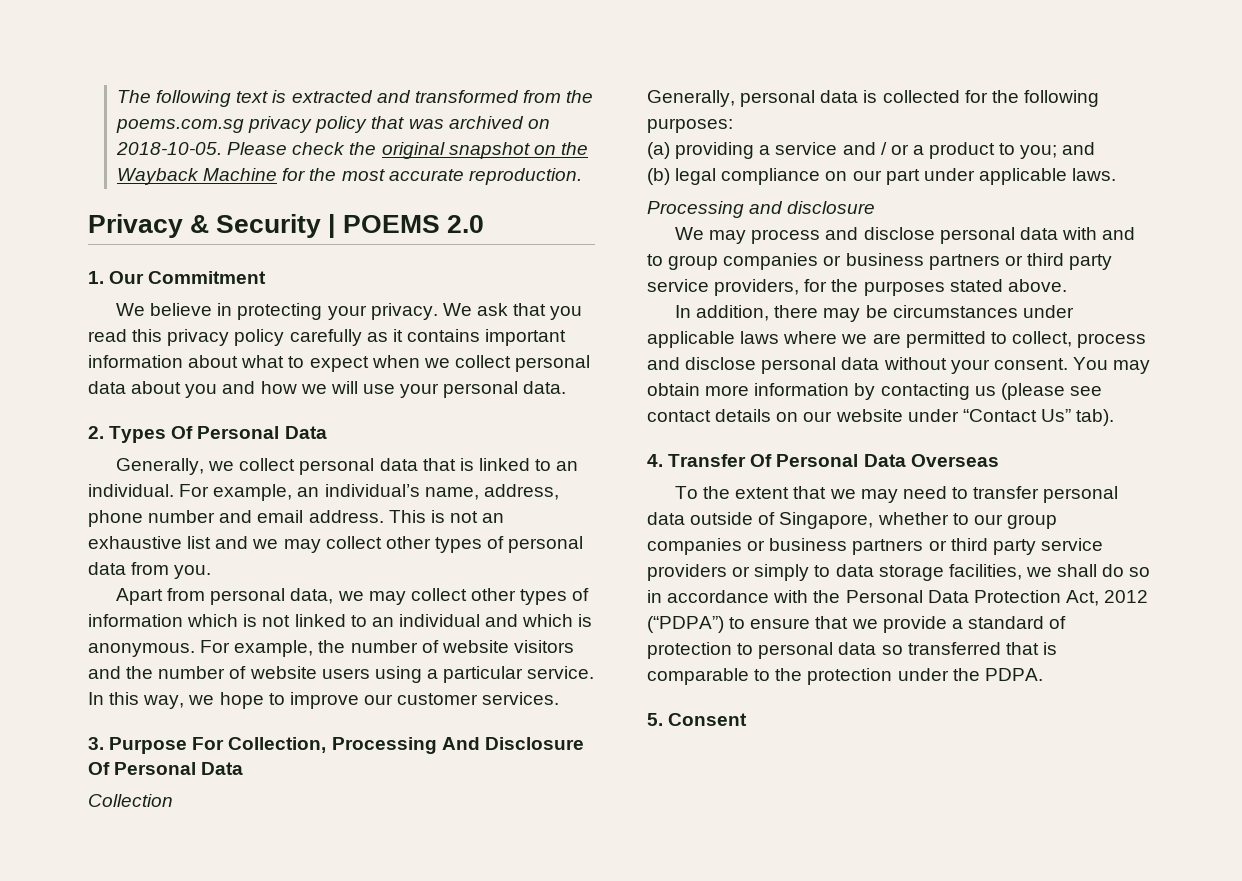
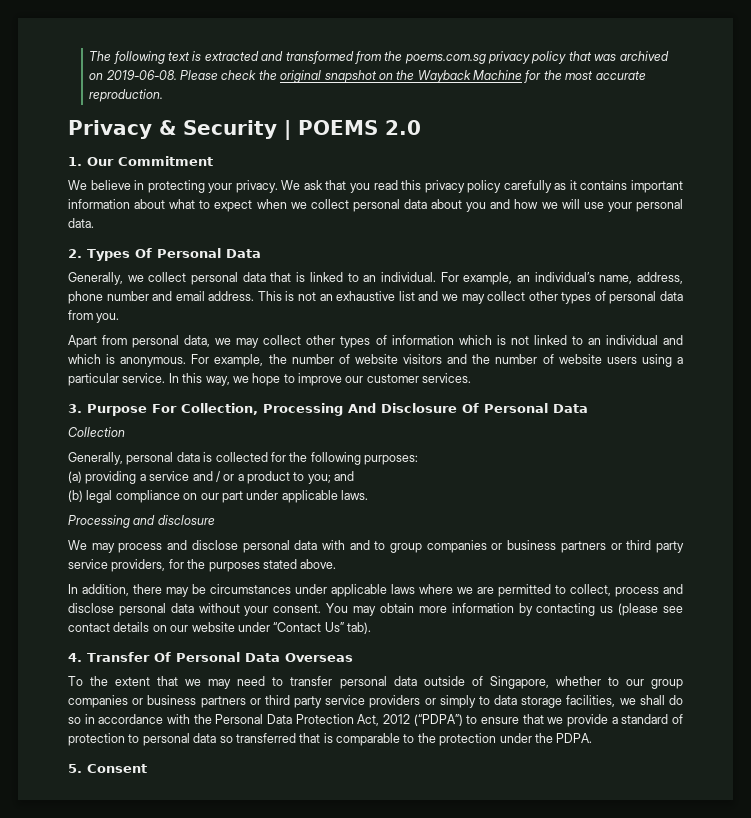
- The following text is extracted and transformed from the poems.com.sg privacy policy that was archived on 2018-10-05.
+ The following text is extracted and transformed from the poems.com.sg privacy policy that was archived on 2019-06-08.

